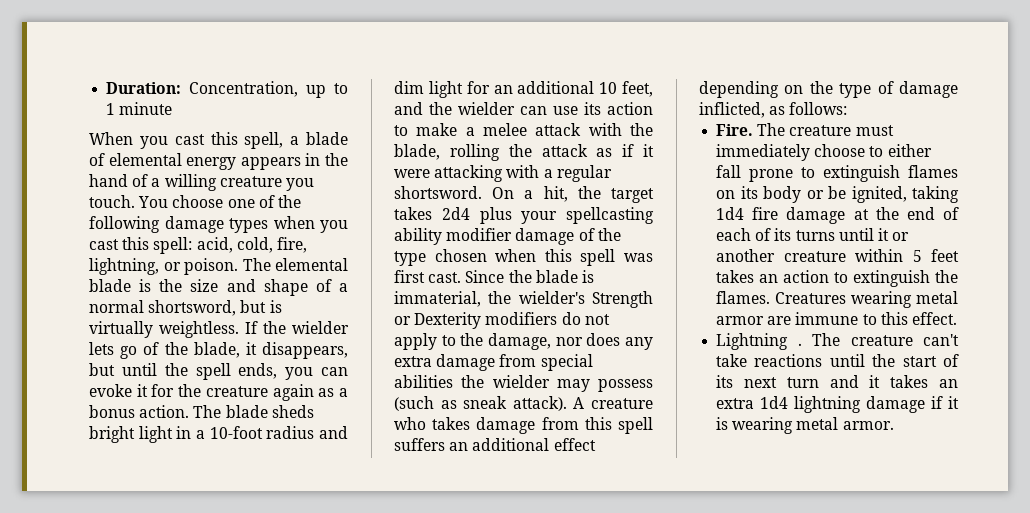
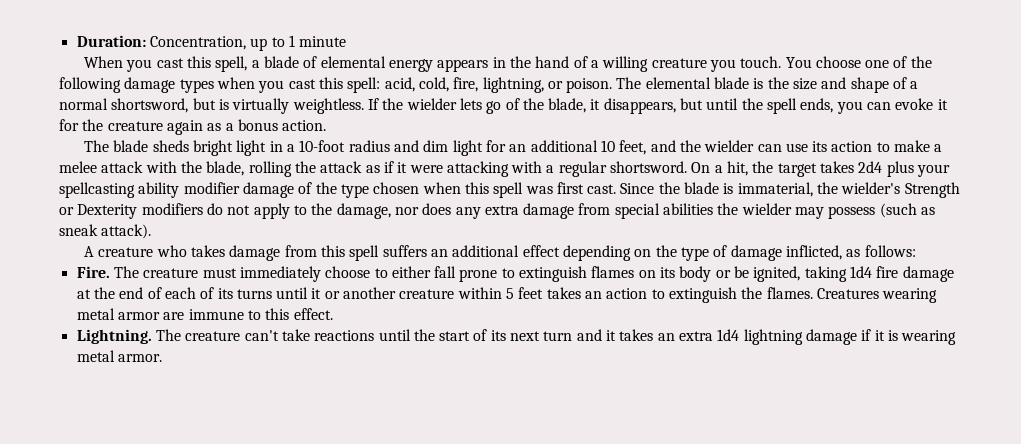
- If the wielder lets go of the blade, it disappears, but until the spell ends, you can evoke it for the creature again as a bonus action. The blade sheds bright light in a 10-foot radius and dim light for an additional 10 feet, and the wielder can use its action to make a melee attack with the blade, rolling the attack as if it were attacking with a regular shortsword.
+ If the wielder lets go of the blade, it disappears, but until the spell ends, you can evoke it for the creature again as a bonus action.
+ The blade sheds bright light in a 10-foot radius and dim light for an additional 10 feet, and the wielder can use its action to make a melee attack with the blade, rolling the attack as if it were attacking with a regular shortsword.
- Since the blade is immaterial, the wielder's Strength or Dexterity modifiers do not apply to the damage, nor does any extra damage from special abilities the wielder may possess (such as sneak attack). A creature who takes damage from this spell suffers an additional effect depending on the type of damage inflicted, as follows:
+ Since the blade is immaterial, the wielder's Strength or Dexterity modifiers do not apply to the damage, nor does any extra damage from special abilities the wielder may possess (such as sneak attack).
+ A creature who takes damage from this spell suffers an additional effect depending on the type of damage inflicted, as follows:
- Lightning .
+ Lightning.

